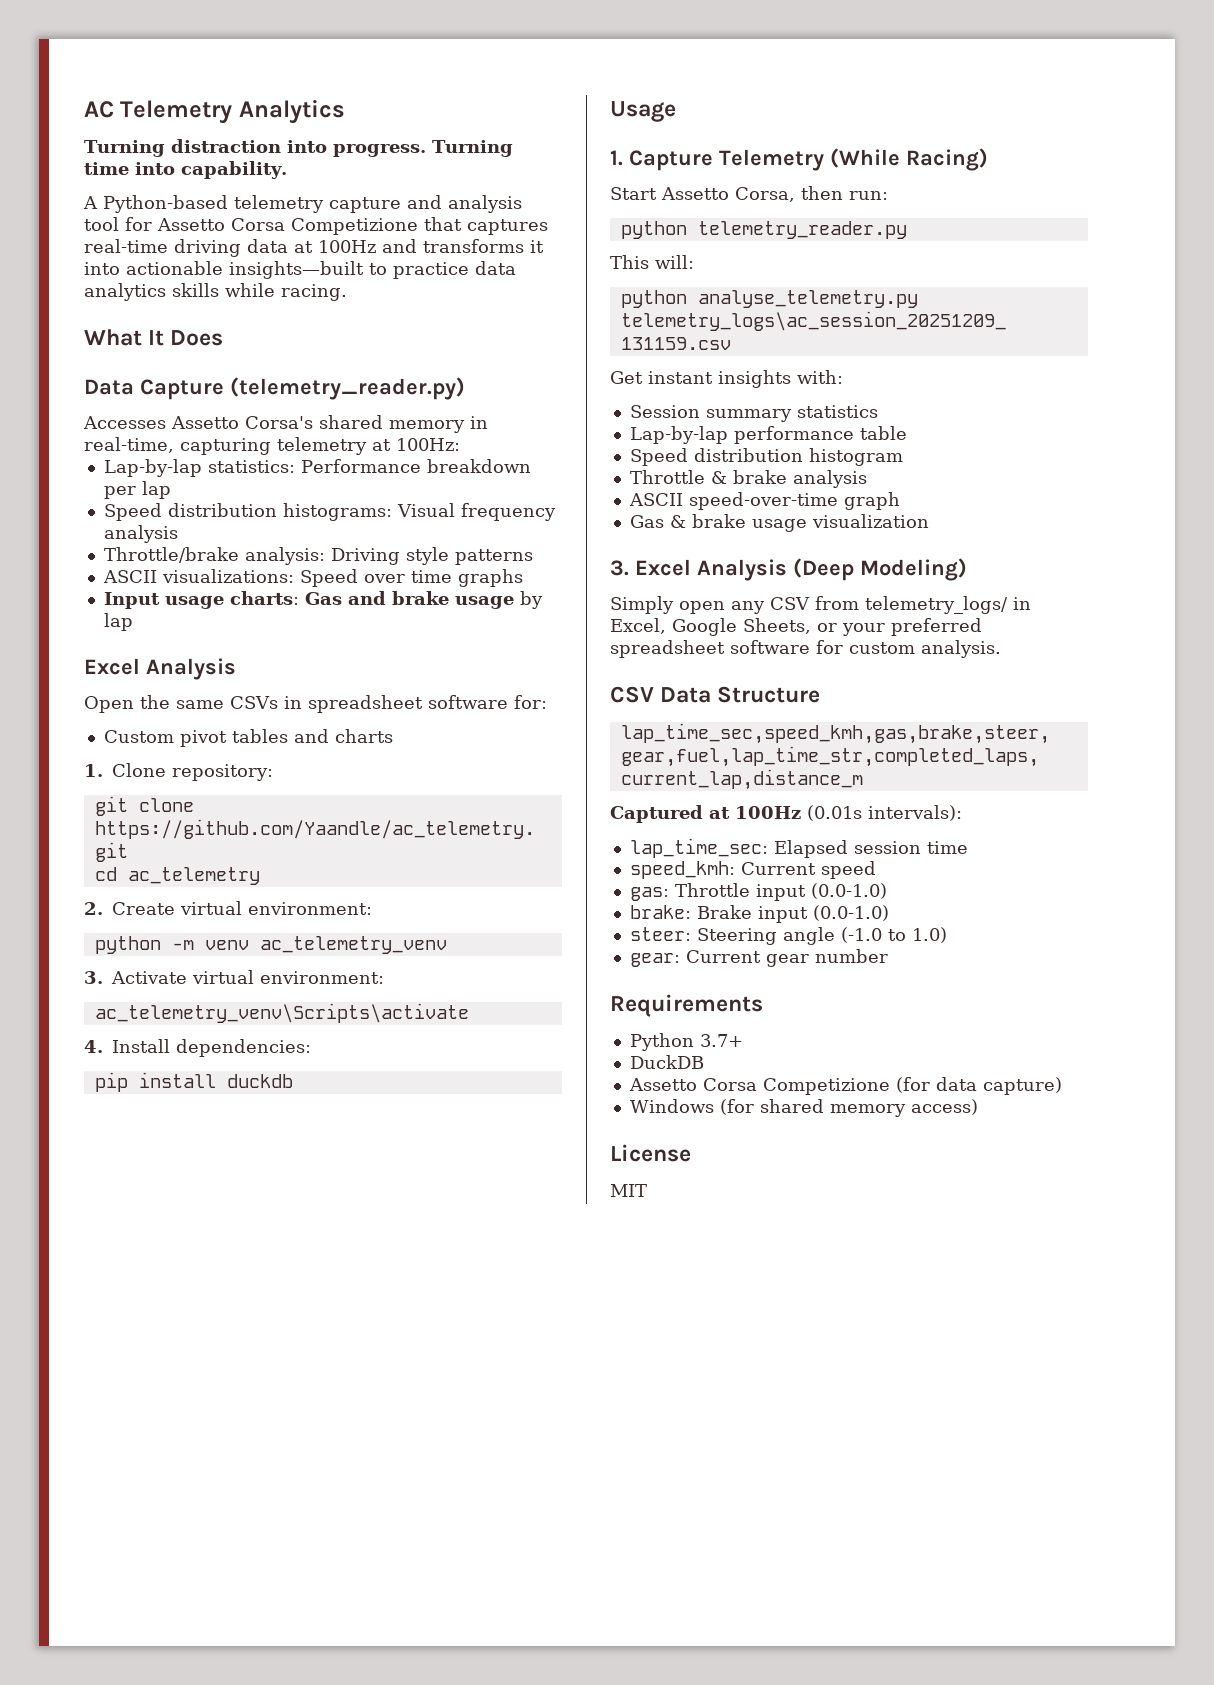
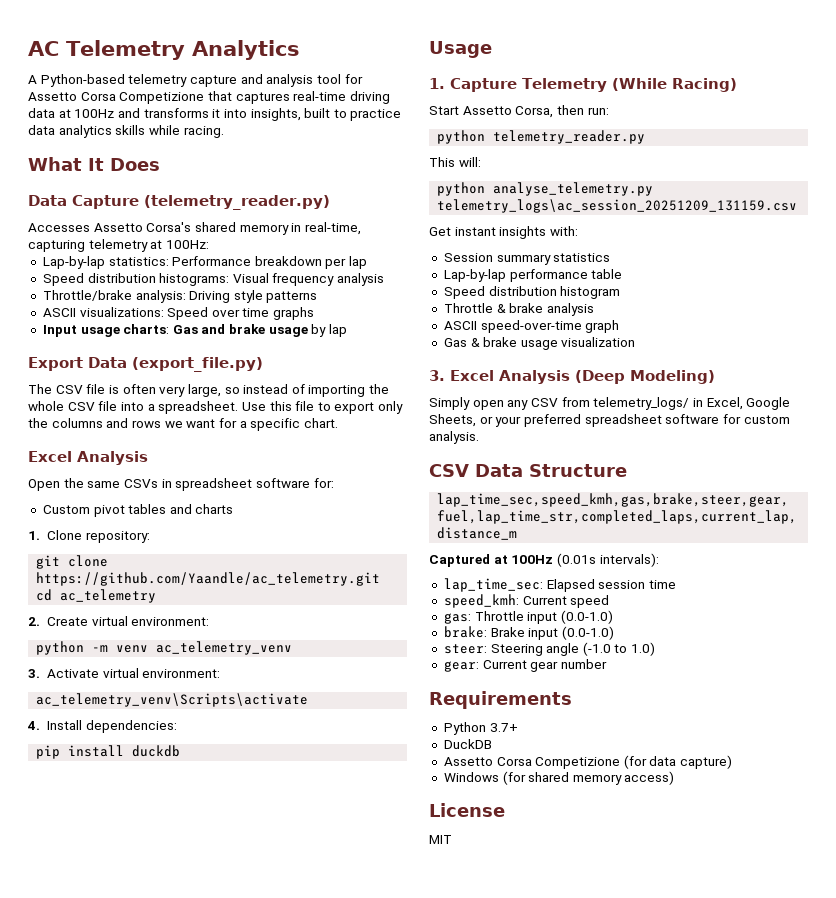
- Turning distraction into progress. Turning time into capability.
- A Python-based telemetry capture and analysis tool for Assetto Corsa Competizione that captures real-time driving data at 100Hz and transforms it into actionable insights—built to practice data analytics skills while racing.
+ A Python-based telemetry capture and analysis tool for Assetto Corsa Competizione that captures real-time driving data at 100Hz and transforms it into insights, built to practice data analytics skills while racing.
+ Export Data (export_file.py)
+ The CSV file is often very large, so instead of importing the whole CSV file into a spreadsheet. Use this file to export only the columns and rows we want for a specific chart.

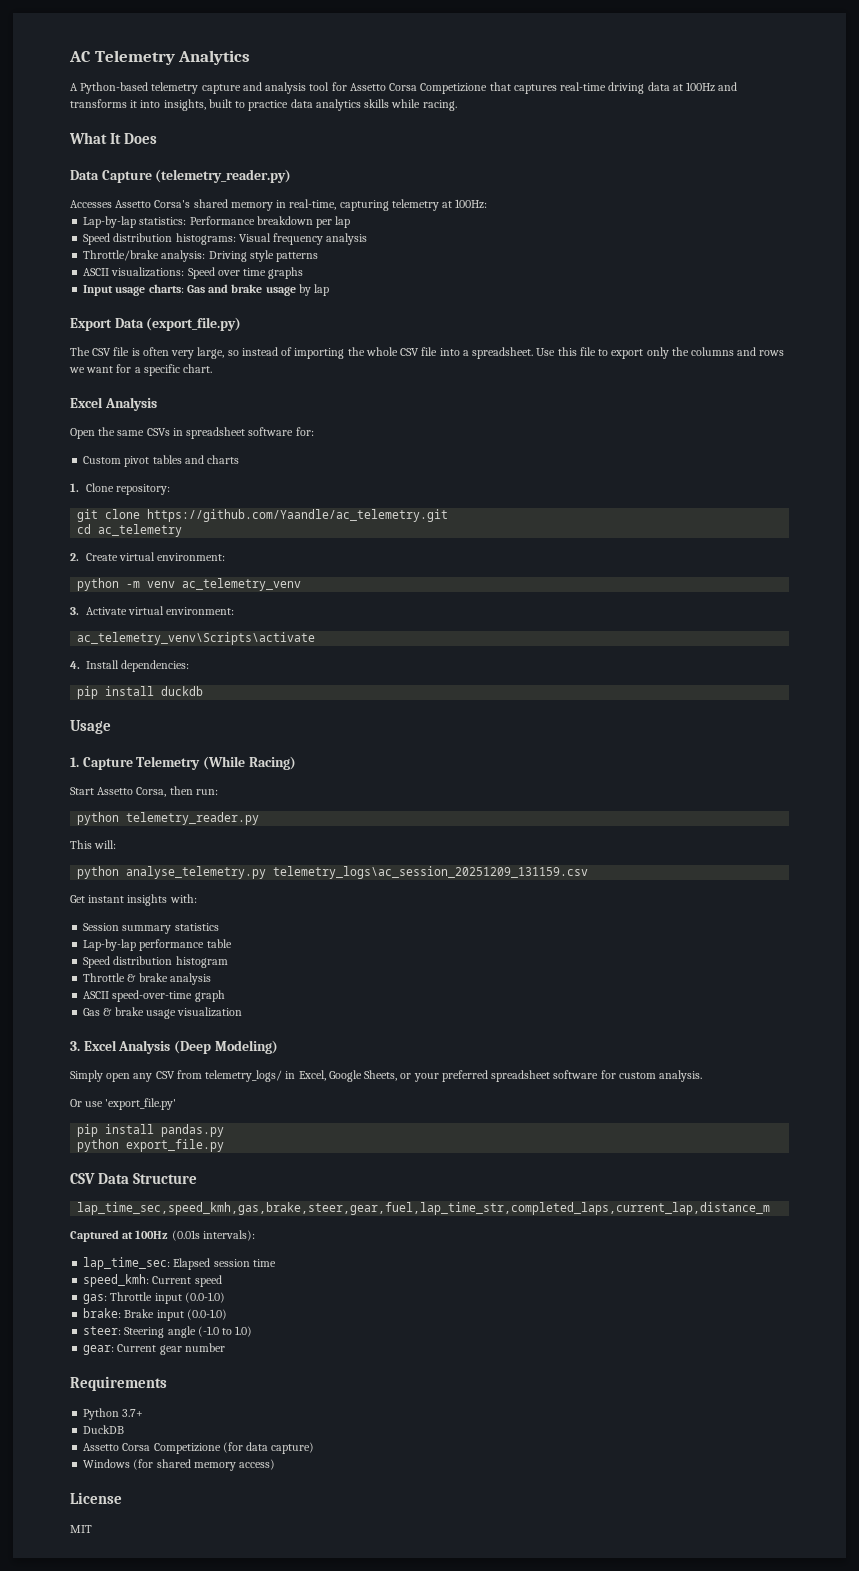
+ Or use 'export_file.py'
+ pip install pandas.py
+ python export_file.py

